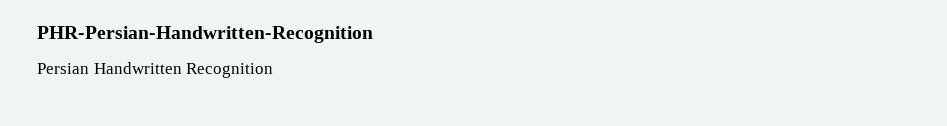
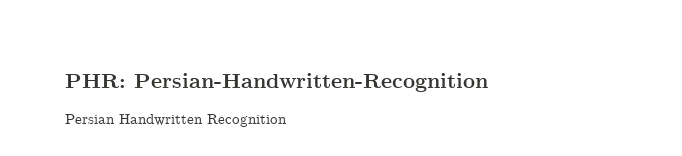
- PHR-Persian-Handwritten-Recognition
+ PHR: Persian-Handwritten-Recognition

